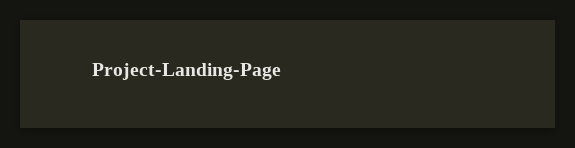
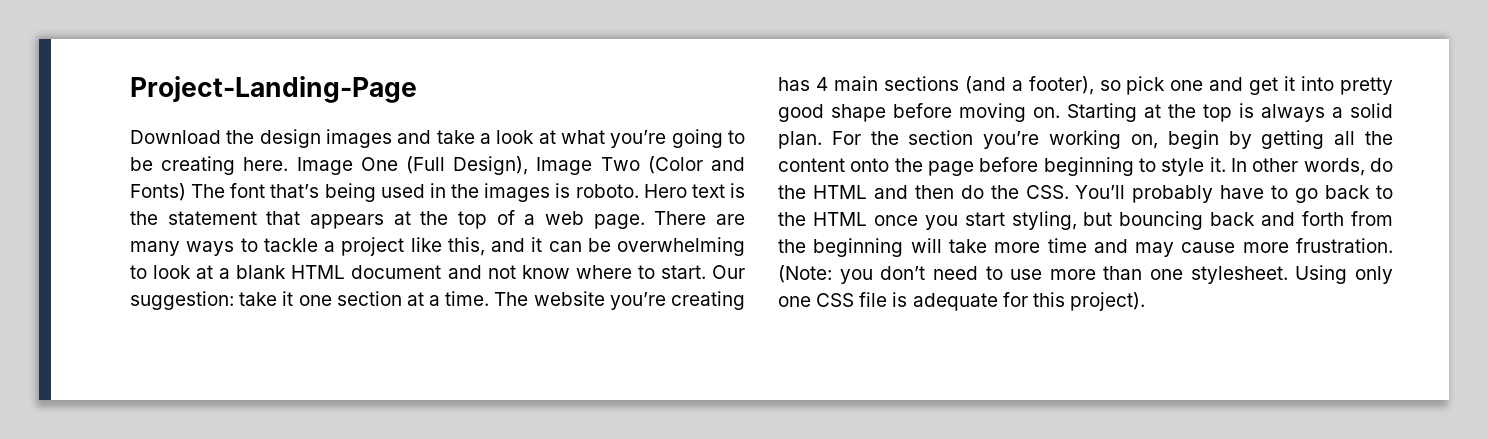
+ Download the design images and take a look at what you’re going to be creating here. Image One (Full Design), Image Two (Color and Fonts) The font that’s being used in the images is roboto. Hero text is the statement that appears at the top of a web page. There are many ways to tackle a project like this, and it can be overwhelming to look at a blank HTML document and not know where to start. Our suggestion: take it one section at a time. The website you’re creating has 4 main sections (and a footer), so pick one and get it into pretty good shape before moving on. Starting at the top is always a solid plan. For the section you’re working on, begin by getting all the content onto the page before beginning to style it. In other words, do the HTML and then do the CSS. You’ll probably have to go back to the HTML once you start styling, but bouncing back and forth from the beginning will take more time and may cause more frustration. (Note: you don’t need to use more than one stylesheet. Using only one CSS file is adequate for this project).

